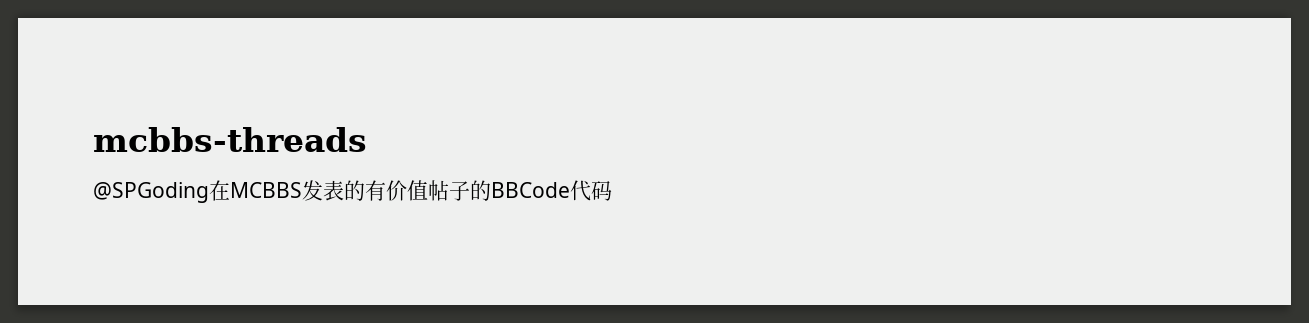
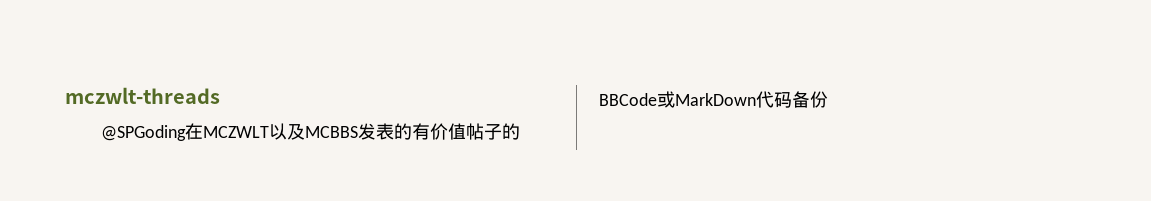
- mcbbs-threads
+ mczwlt-threads
- @SPGoding在MCBBS发表的有价值帖子的BBCode代码
+ @SPGoding在MCZWLT以及MCBBS发表的有价值帖子的BBCode或MarkDown代码备份

